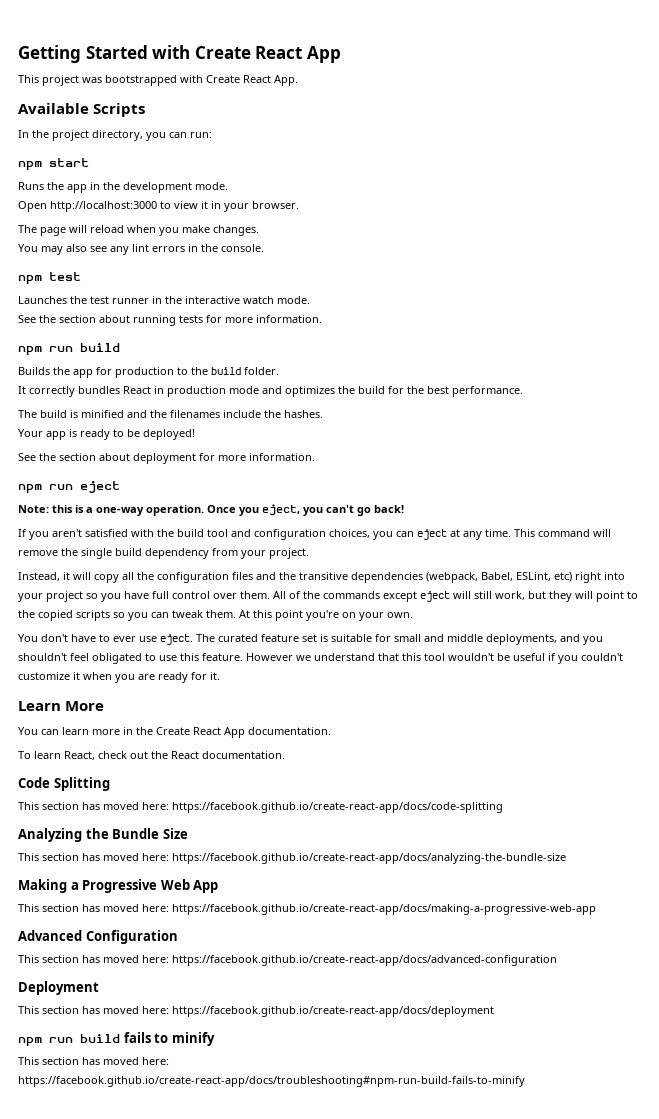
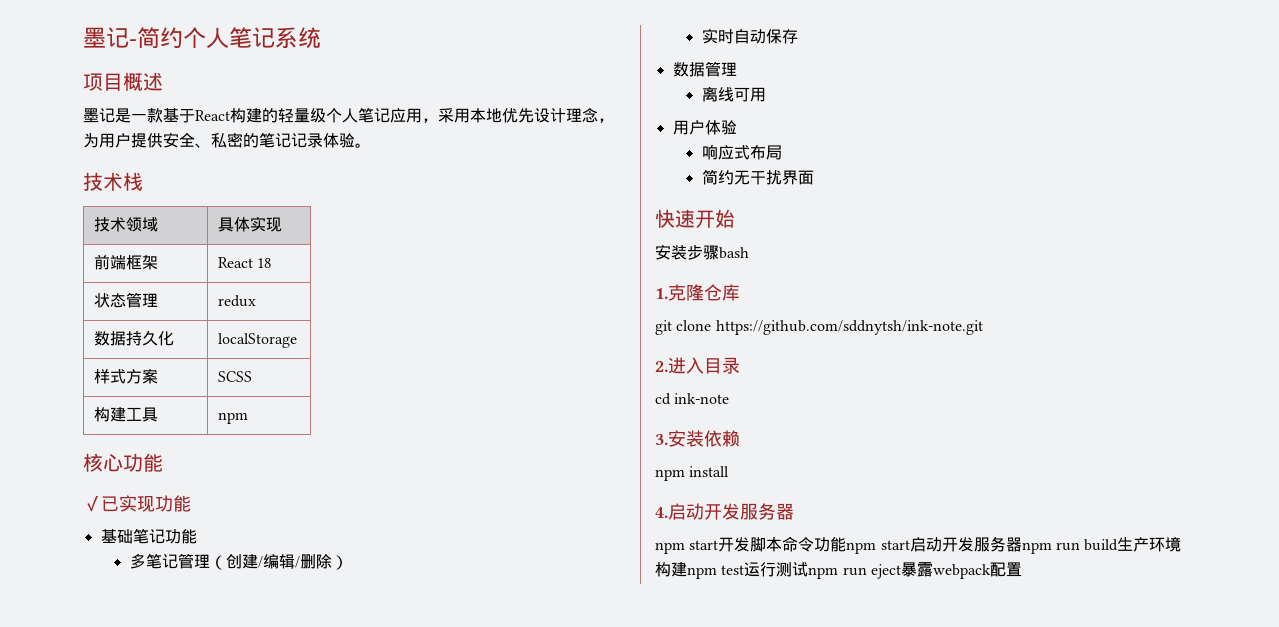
- Getting Started with Create React App
- This project was bootstrapped with Create React App.
- Available Scripts
- In the project directory, you can run:
- npm start
- Runs the app in the development mode.
- Open http://localhost:3000 to view it in your browser.
- The page will reload when you make changes.
- You may also see any lint errors in the console.
- npm test
- Launches the test runner in the interactive watch mode.
- See the section about running tests for more information.
- npm run build
- Builds the app for production to the build folder.
- It correctly bundles React in production mode and optimizes the build for the best performance.
- The build is minified and the filenames include the hashes.
- Your app is ready to be deployed!
- See the section about deployment for more information.
- npm run eject
- Note: this is a one-way operation. Once you eject, you can't go back!
- If you aren't satisfied with the build tool and configuration choices, you can eject at any time. This command will remove the single build dependency from your project.
- Instead, it will copy all the configuration files and the transitive dependencies (webpack, Babel, ESLint, etc) right into your project so you have full control over them. All of the commands except eject will still work, but they will point to the copied scripts so you can tweak them. At this point you're on your own.
- You don't have to ever use eject. The curated feature set is suitable for small and middle deployments, and you shouldn't feel obligated to use this feature. However we understand that this tool wouldn't be useful if you couldn't customize it when you are ready for it.
- Learn More
- You can learn more in the Create React App documentation.
- To learn React, check out the React documentation.
- Code Splitting
- This section has moved here: https://facebook.github.io/create-react-app/docs/code-splitting
- Analyzing the Bundle Size
- This section has moved here: https://facebook.github.io/create-react-app/docs/analyzing-the-bundle-size
- Making a Progressive Web App
- This section has moved here: https://facebook.github.io/create-react-app/docs/making-a-progressive-web-app
- Advanced Configuration
- This section has moved here: https://facebook.github.io/create-react-app/docs/advanced-configuration
- Deployment
- This section has moved here: https://facebook.github.io/create-react-app/docs/deployment
- npm run build fails to minify
- This section has moved here: https://facebook.github.io/create-react-app/docs/troubleshooting#npm-run-build-fails-to-minify
+ 墨记-简约个人笔记系统
+ 项目概述
+ 墨记是一款基于React构建的轻量级个人笔记应用，采用本地优先设计理念，为用户提供安全、私密的笔记记录体验。
+ 技术栈
+ 技术领域 | 具体实现
+ 前端框架 | React 18
+ 状态管理 | redux
+ 数据持久化 | localStorage
+ 样式方案 | SCSS
+ 构建工具 | npm
+ 核心功能
+ ✓已实现功能
+ 基础笔记功能
+ 多笔记管理（创建/编辑/删除）
+ 实时自动保存
+ 数据管理
+ 离线可用
+ 用户体验
+ 响应式布局
+ 简约无干扰界面
+ 快速开始
+ 安装步骤bash
+ 1.克隆仓库
+ git clone https://github.com/sddnytsh/ink-note.git
+ 2.进入目录
+ cd ink-note
+ 3.安装依赖
+ npm install
+ 4.启动开发服务器
+ npm start开发脚本命令功能npm start启动开发服务器npm run build生产环境构建npm test运行测试npm run eject暴露webpack配置

